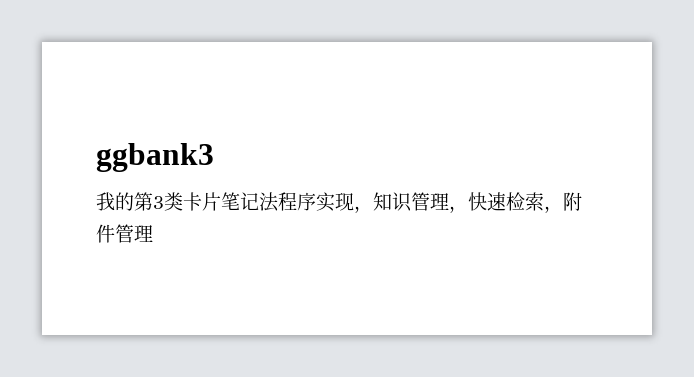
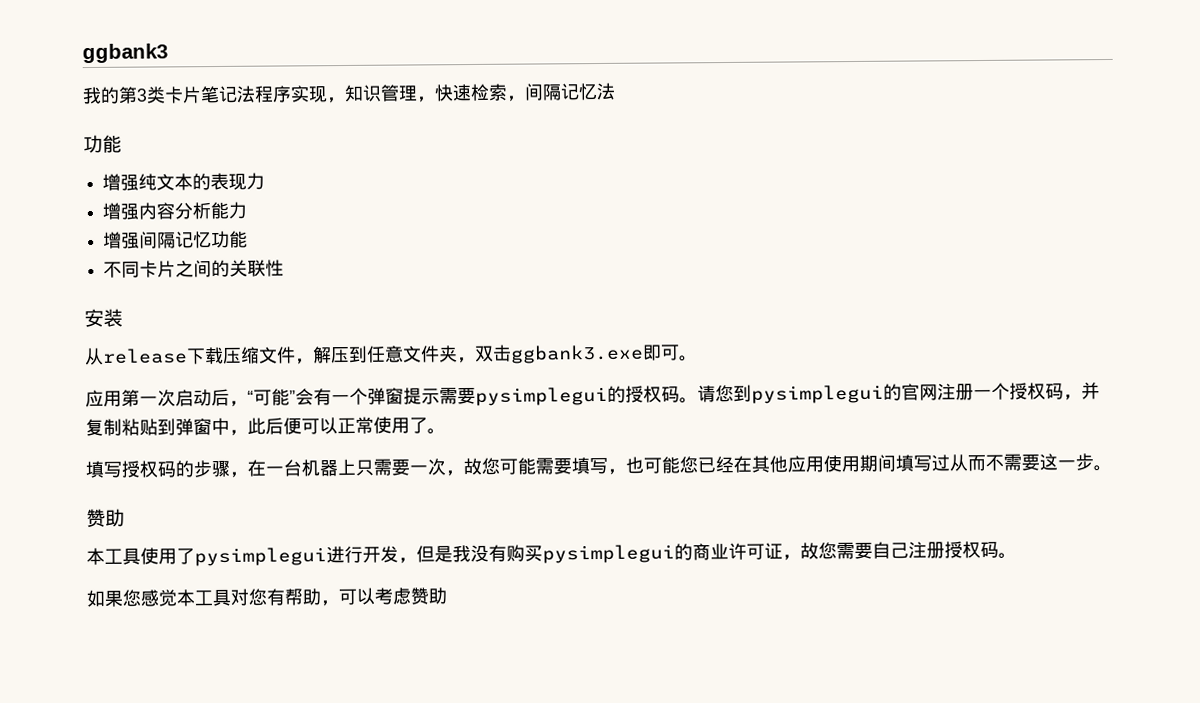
- 我的第3类卡片笔记法程序实现，知识管理，快速检索，附件管理
+ 我的第3类卡片笔记法程序实现，知识管理，快速检索，间隔记忆法
+ 功能
+ 增强纯文本的表现力
+ 增强内容分析能力
+ 增强间隔记忆功能
+ 不同卡片之间的关联性
+ 安装
+ 从release下载压缩文件，解压到任意文件夹，双击ggbank3.exe即可。
+ 应用第一次启动后，“可能”会有一个弹窗提示需要pysimplegui的授权码。请您到pysimplegui的官网注册一个授权码，并复制粘贴到弹窗中，此后便可以正常使用了。
+ 填写授权码的步骤，在一台机器上只需要一次，故您可能需要填写，也可能您已经在其他应用使用期间填写过从而不需要这一步。
+ 赞助
+ 本工具使用了pysimplegui进行开发，但是我没有购买pysimplegui的商业许可证，故您需要自己注册授权码。
+ 如果您感觉本工具对您有帮助，可以考虑赞助

